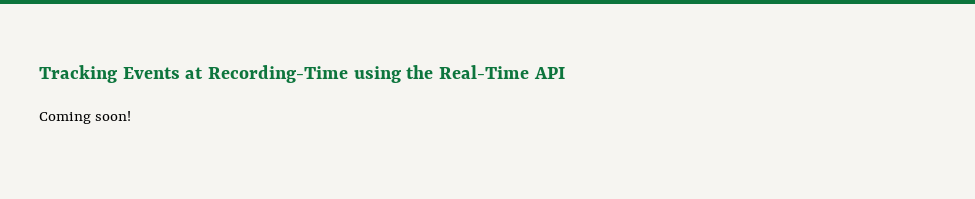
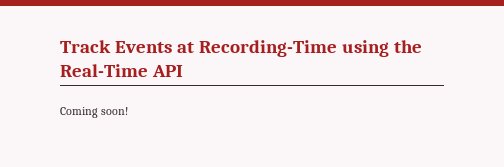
- Tracking Events at Recording-Time using the Real-Time API
+ Track Events at Recording-Time using the Real-Time API

